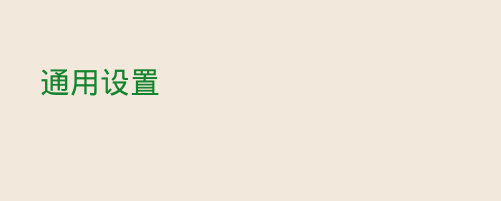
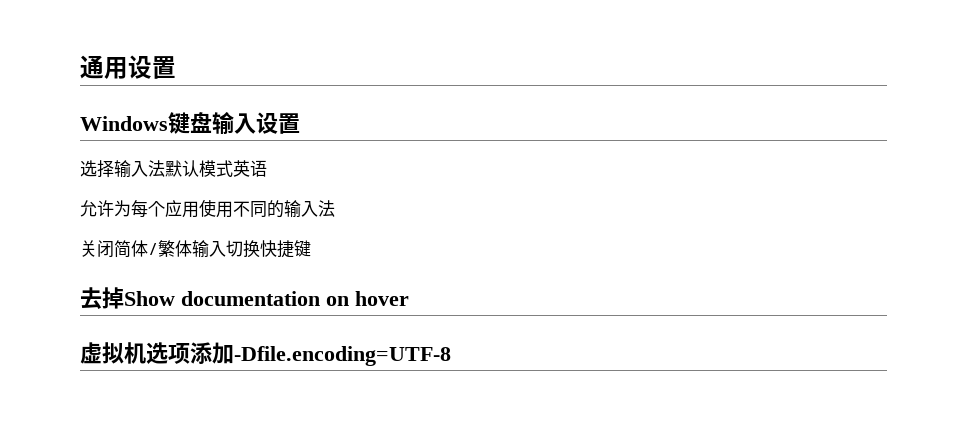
+ Windows键盘输入设置
+ 选择输入法默认模式英语
+ 允许为每个应用使用不同的输入法
+ 关闭简体/繁体输入切换快捷键
+ 去掉Show documentation on hover
+ 虚拟机选项添加-Dfile.encoding=UTF-8

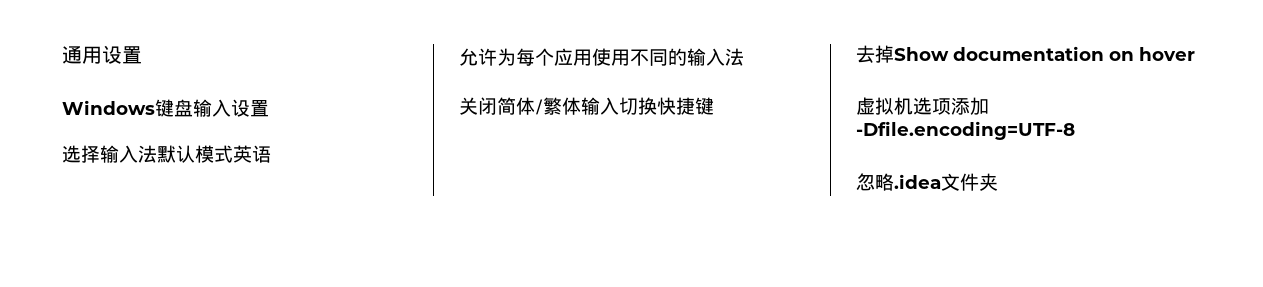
+ 忽略.idea文件夹

